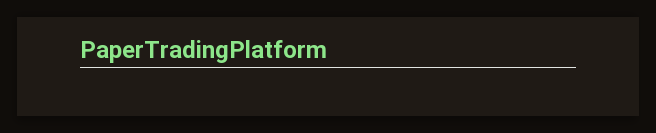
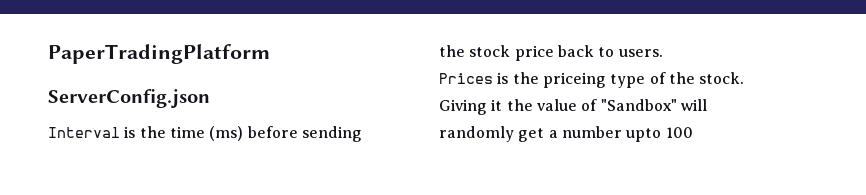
+ ServerConfig.json
+ Interval is the time (ms) before sending the stock price back to users.
+ Prices is the priceing type of the stock. Giving it the value of "Sandbox" will randomly get a number upto 100

